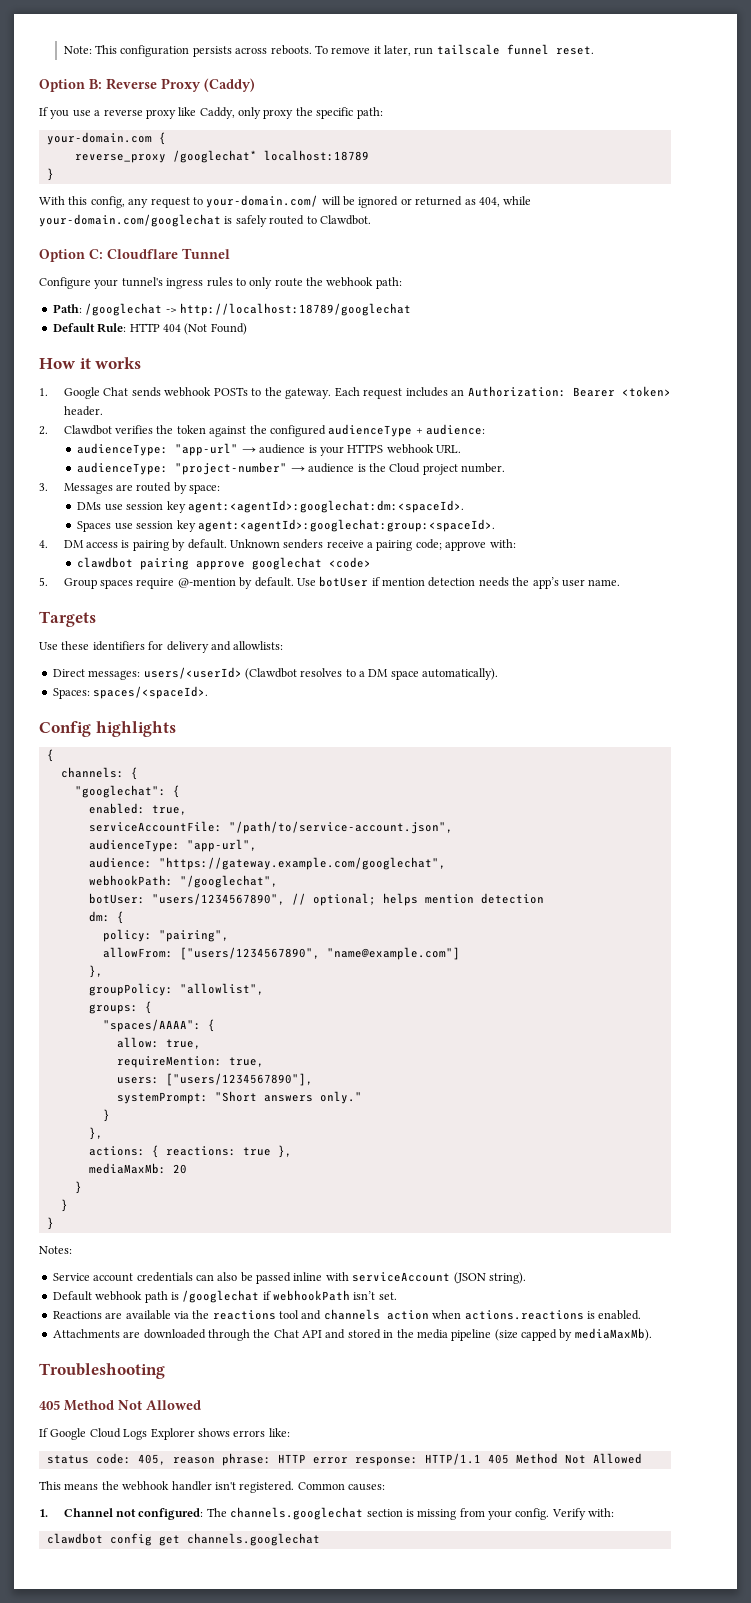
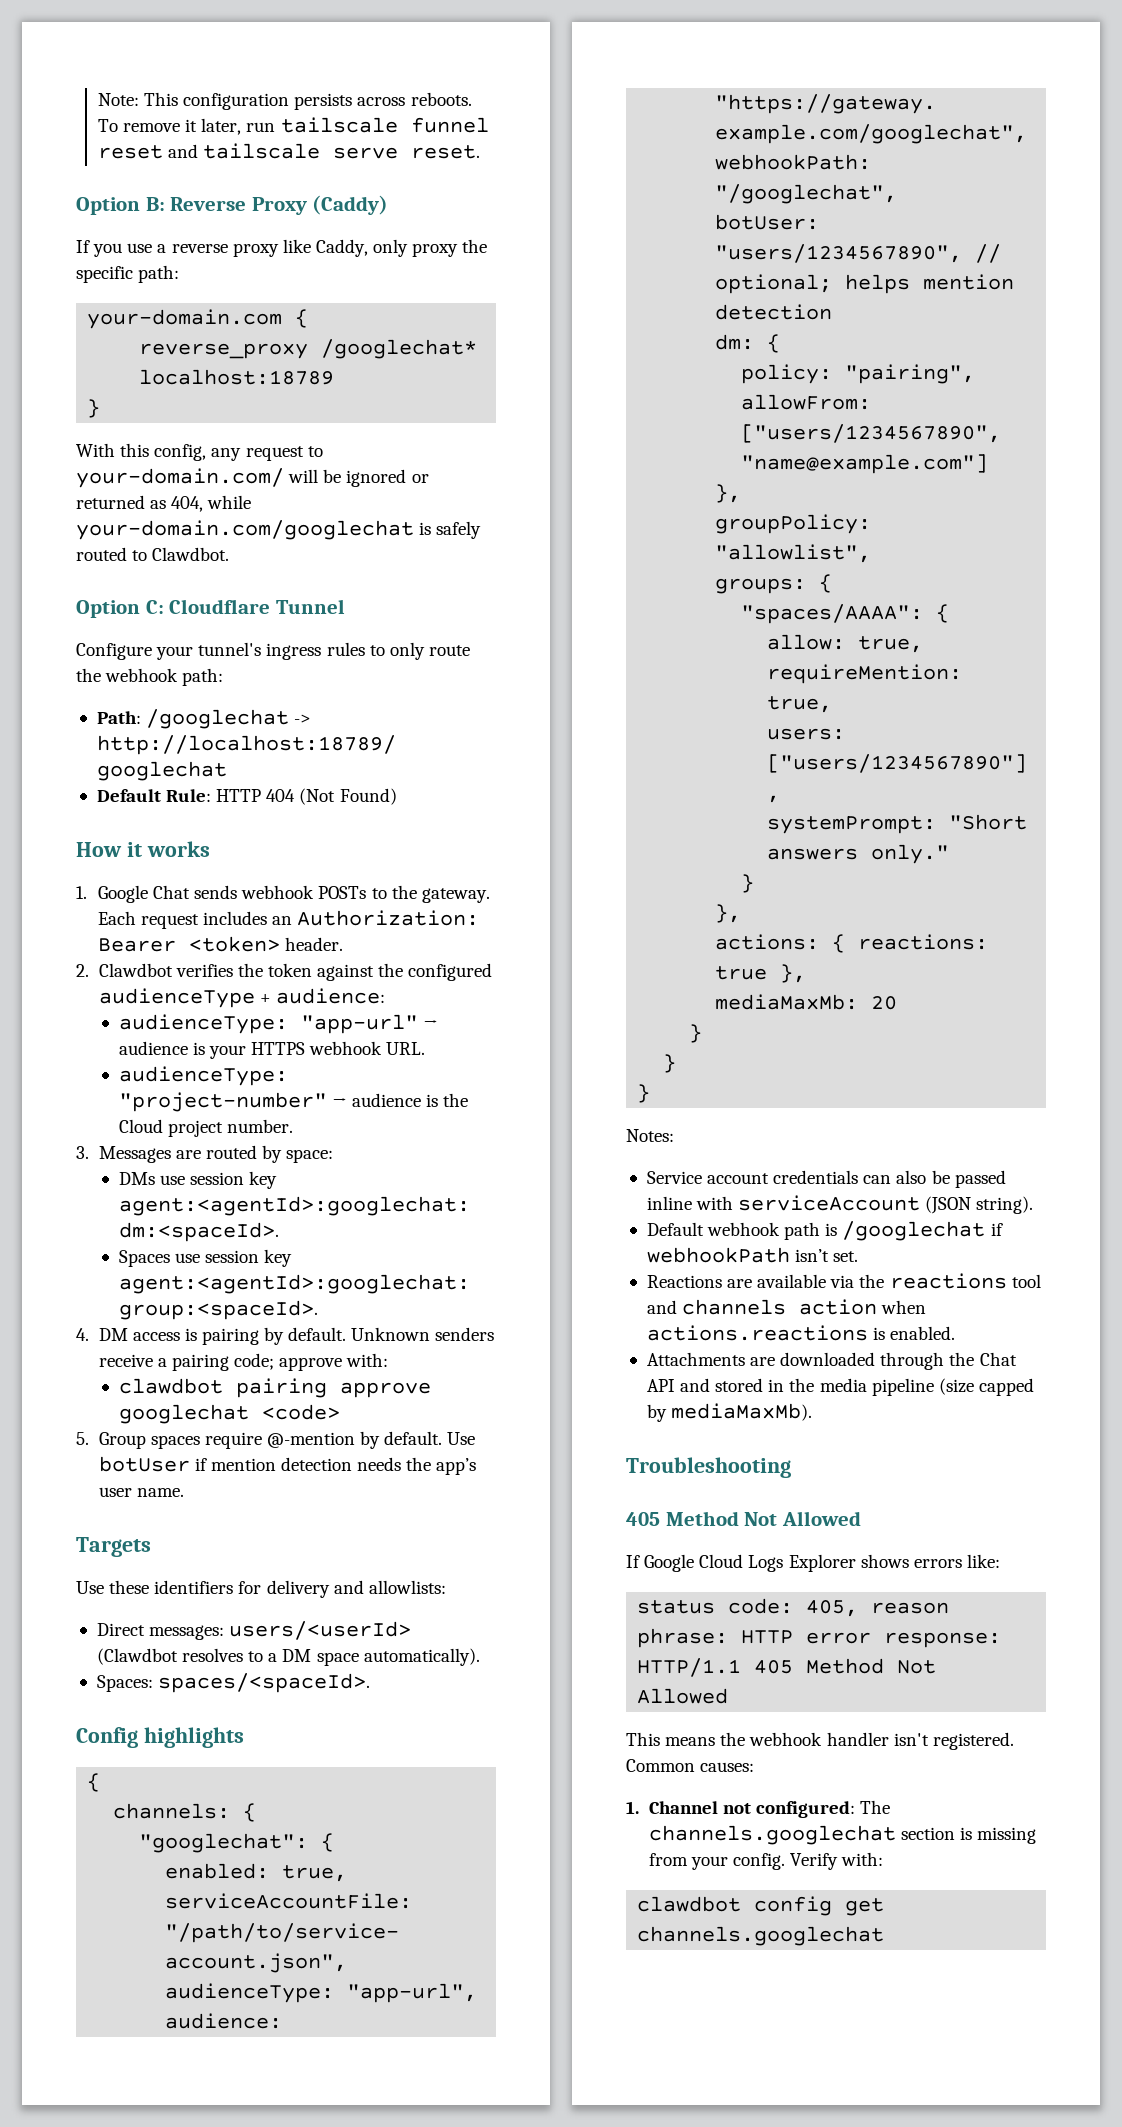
- To remove it later, run tailscale funnel reset.
+ To remove it later, run tailscale funnel reset and tailscale serve reset.

